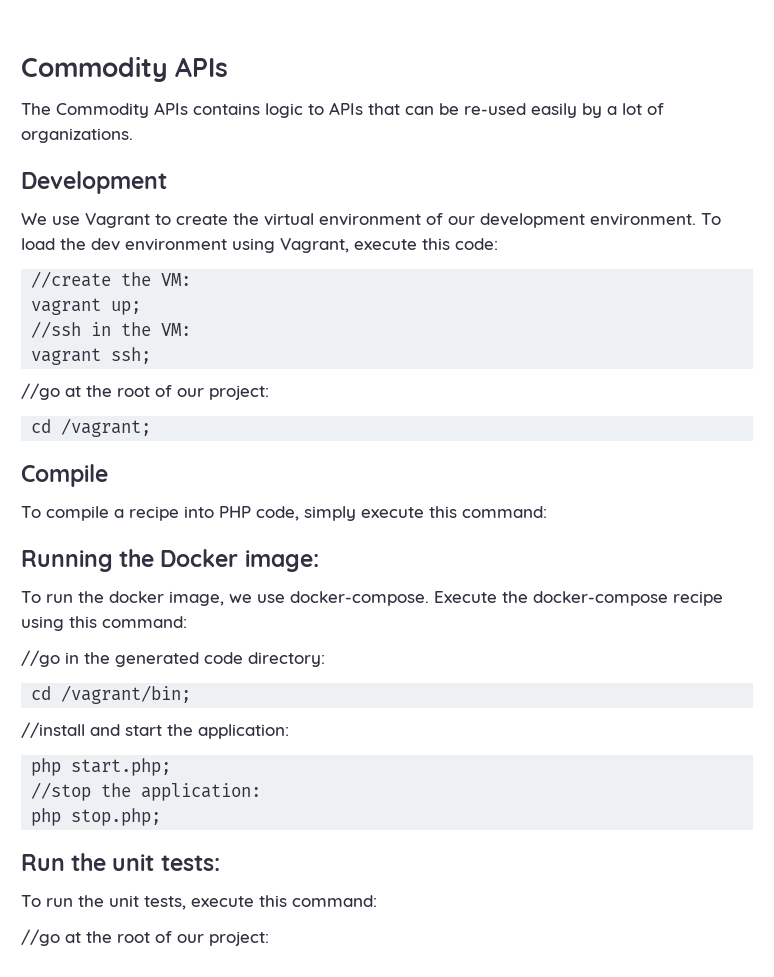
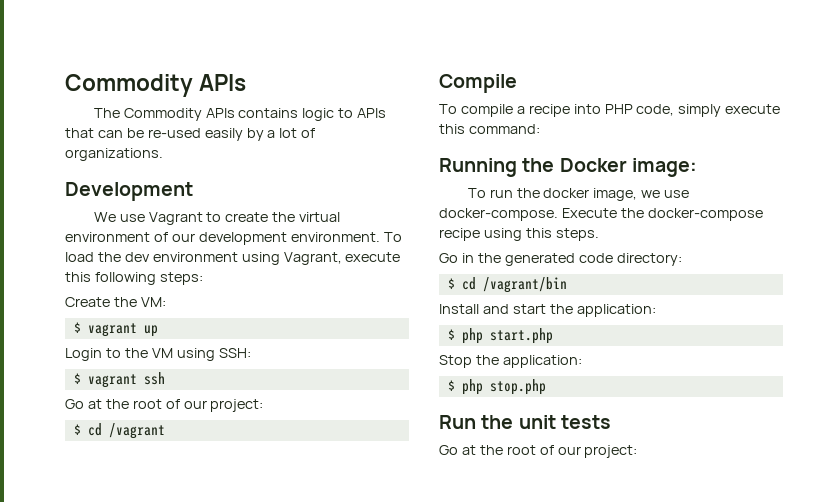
- To load the dev environment using Vagrant, execute this code:
- //create the VM:
- vagrant up;
- //ssh in the VM:
- vagrant ssh;
- //go at the root of our project:
+ To load the dev environment using Vagrant, execute this following steps:
+ Create the VM:
+ $ vagrant up
+ Login to the VM using SSH:
+ $ vagrant ssh
+ Go at the root of our project:
- cd /vagrant;
+ $ cd /vagrant
- Execute the docker-compose recipe using this command:
- //go in the generated code directory:
+ Execute the docker-compose recipe using this steps.
+ Go in the generated code directory:
- cd /vagrant/bin;
- //install and start the application:
+ $ cd /vagrant/bin
+ Install and start the application:
- php start.php;
- //stop the application:
- php stop.php;
+ $ php start.php
+ Stop the application:
+ $ php stop.php
- Run the unit tests:
- To run the unit tests, execute this command:
- //go at the root of our project:
+ Run the unit tests
+ Go at the root of our project:

